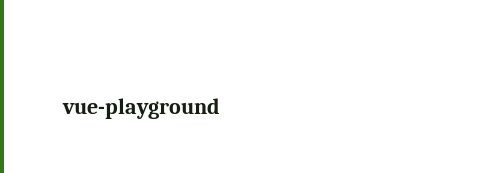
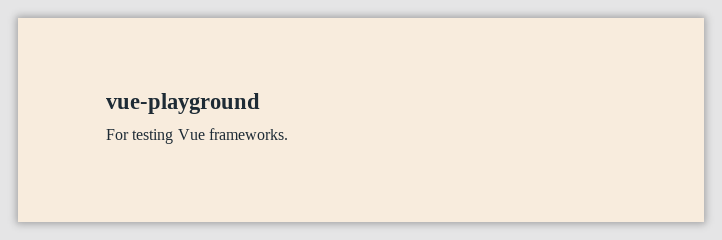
+ For testing Vue frameworks.

